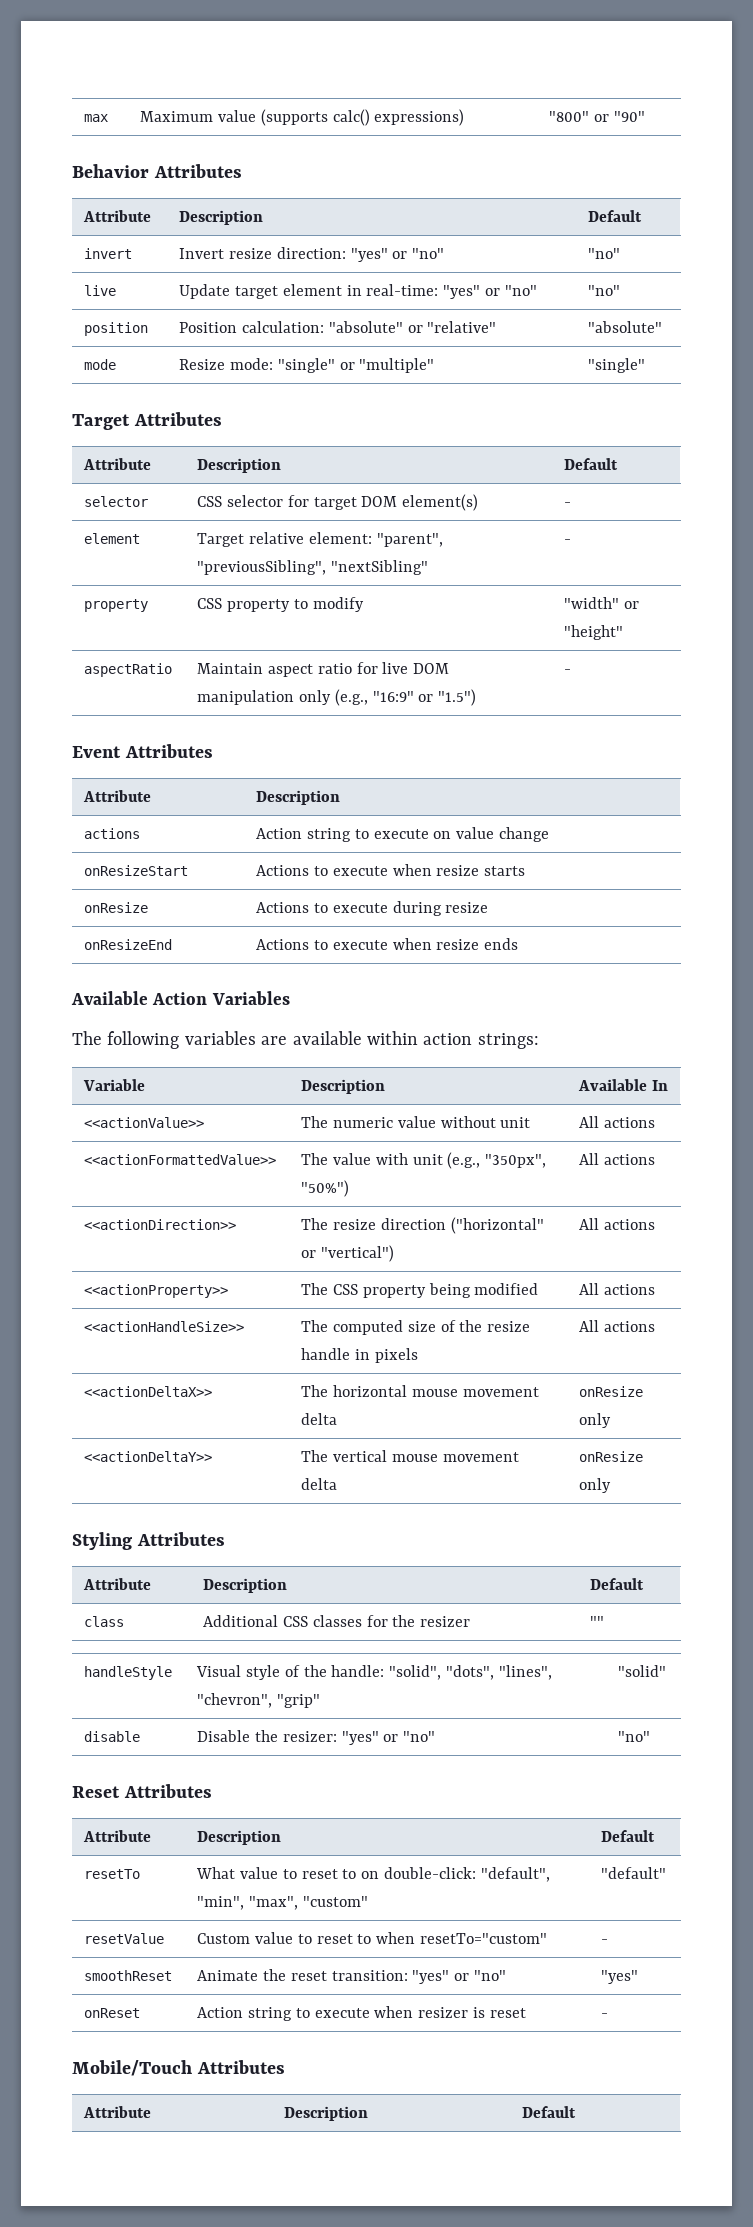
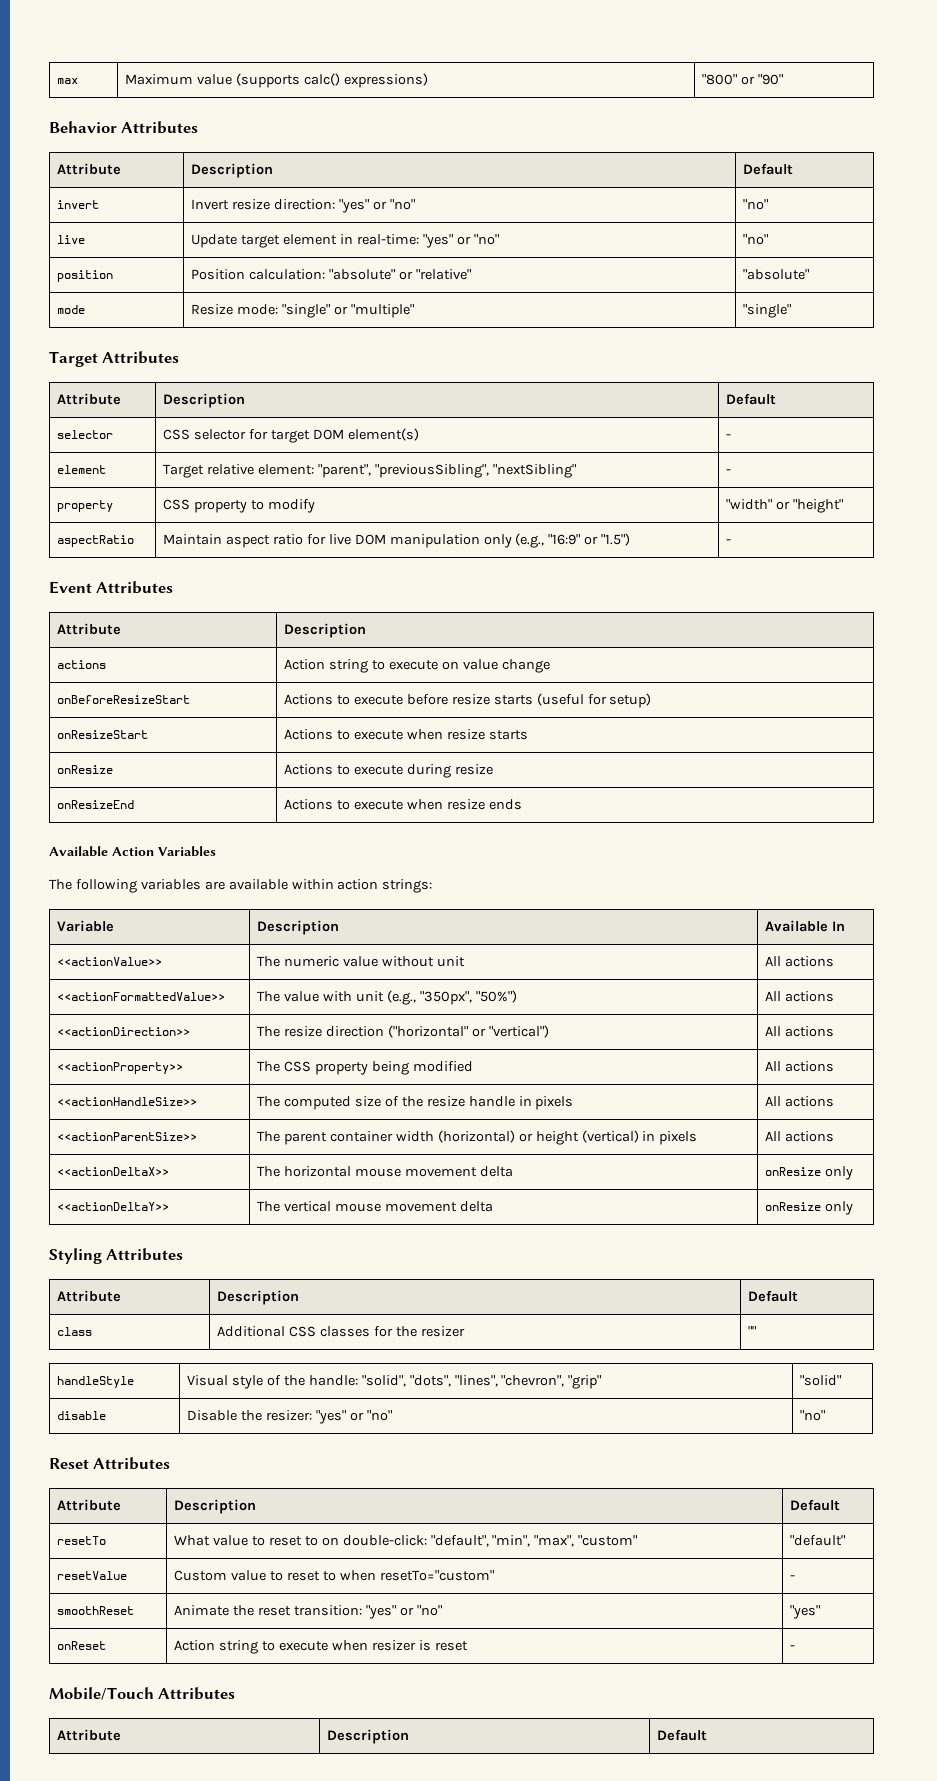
+ onBeforeResizeStart | Actions to execute before resize starts (useful for setup)
+ <<actionParentSize>> | The parent container width (horizontal) or height (vertical) in pixels | All actions

